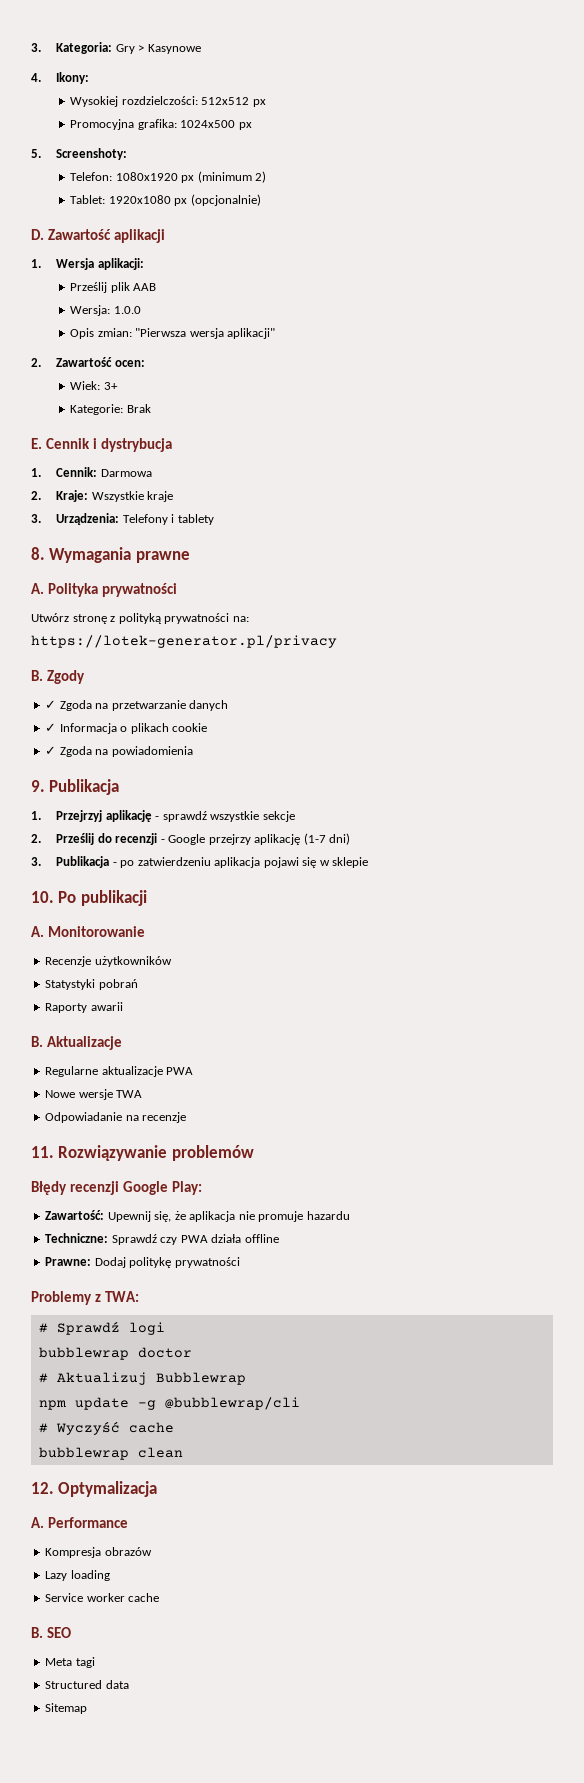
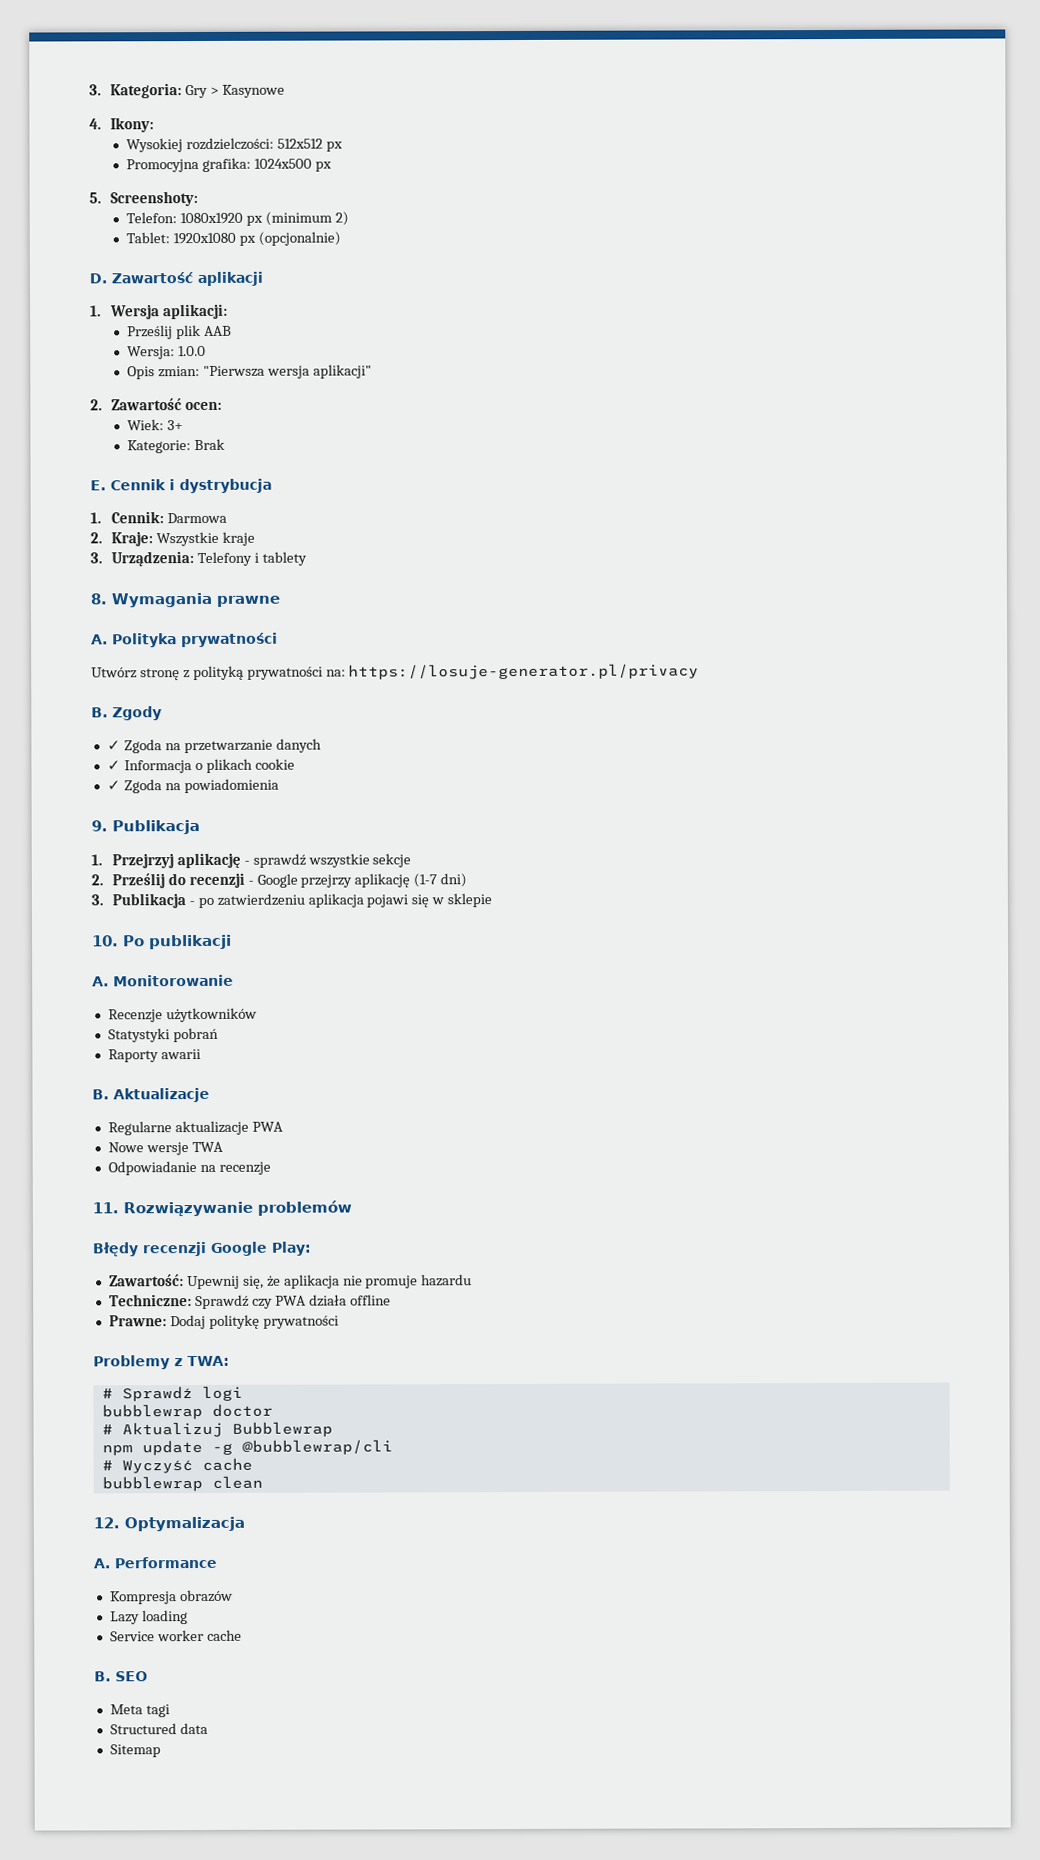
- Utwórz stronę z polityką prywatności na: https://lotek-generator.pl/privacy
+ Utwórz stronę z polityką prywatności na: https://losuje-generator.pl/privacy

